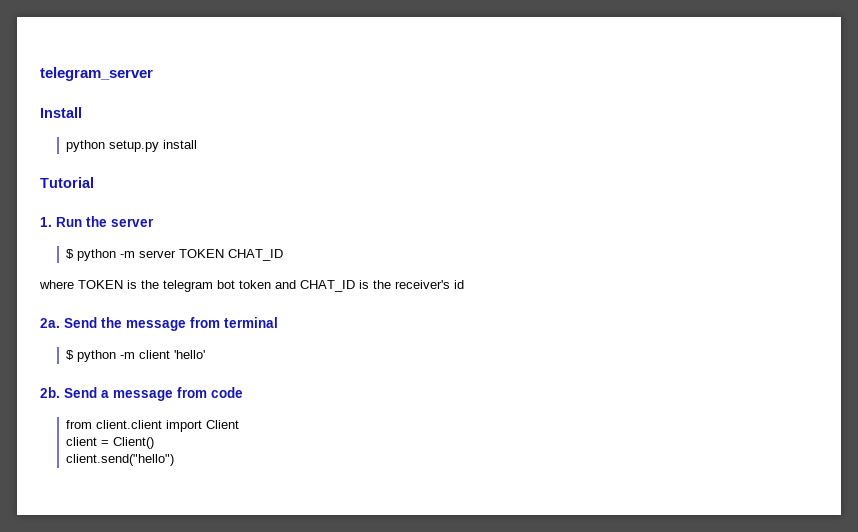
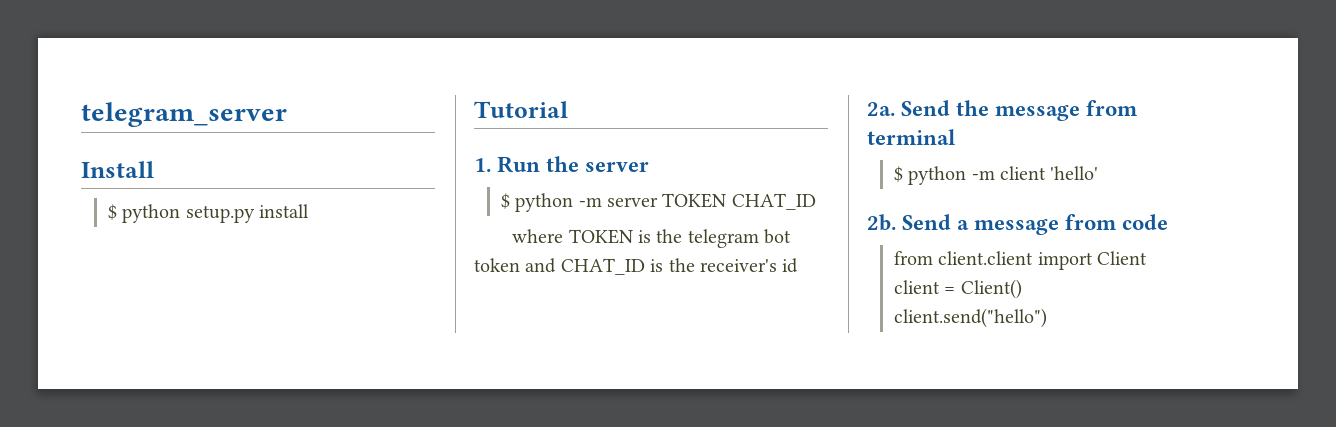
- python setup.py install
+ $ python setup.py install

